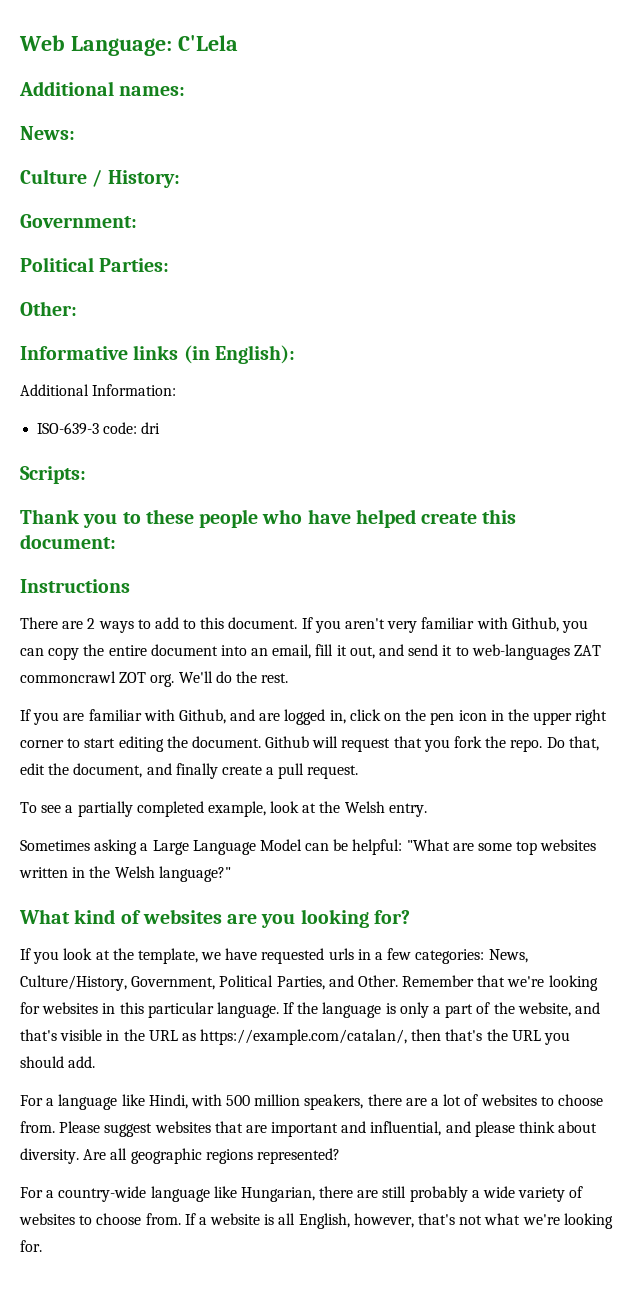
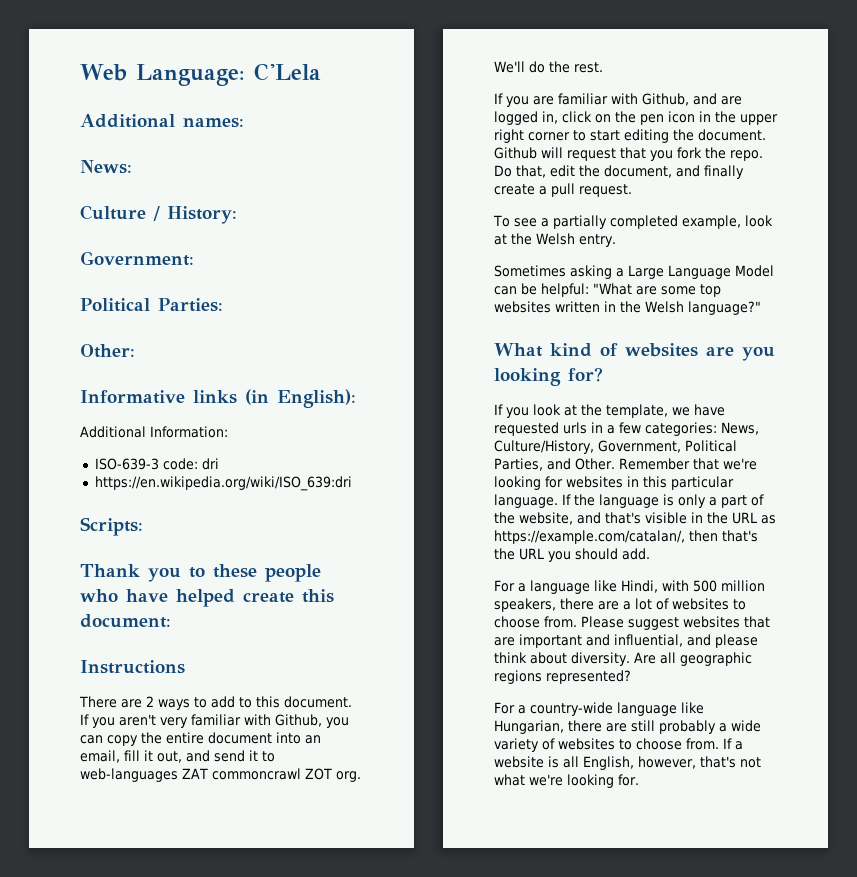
+ https://en.wikipedia.org/wiki/ISO_639:dri

